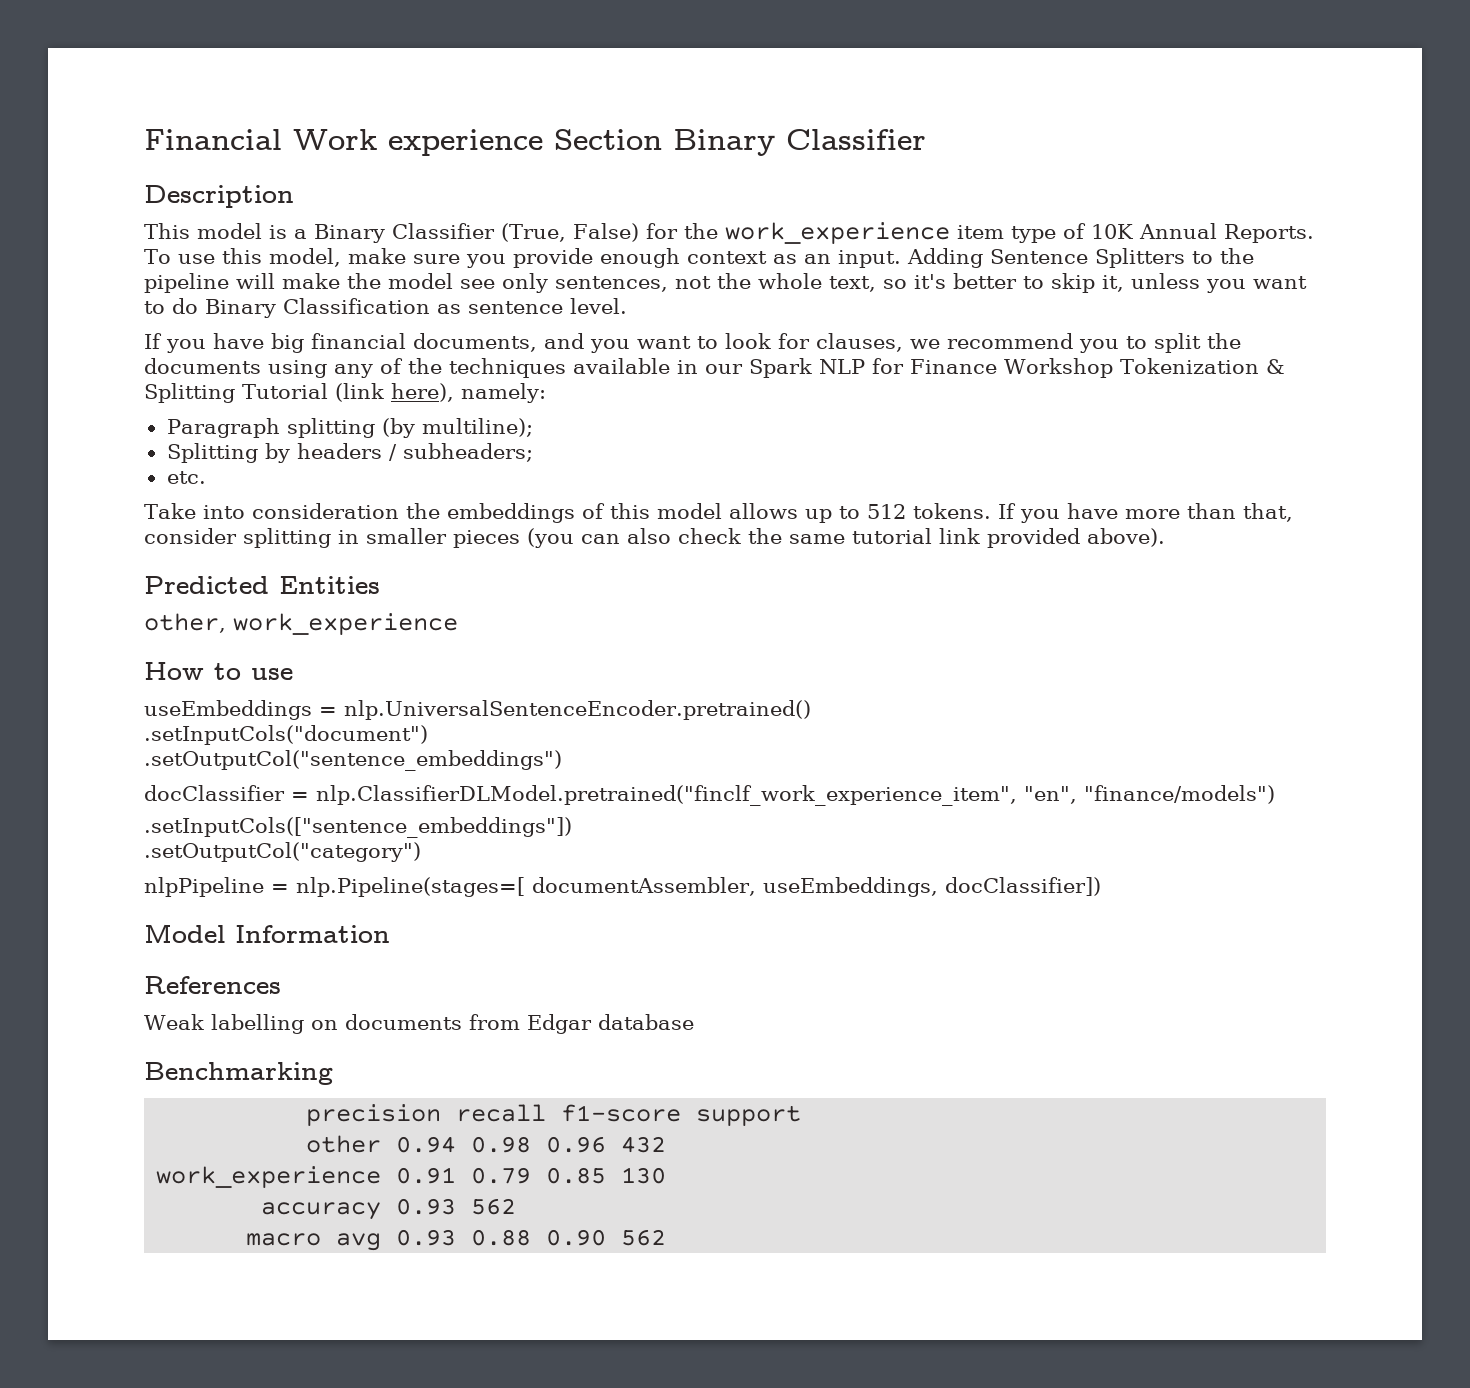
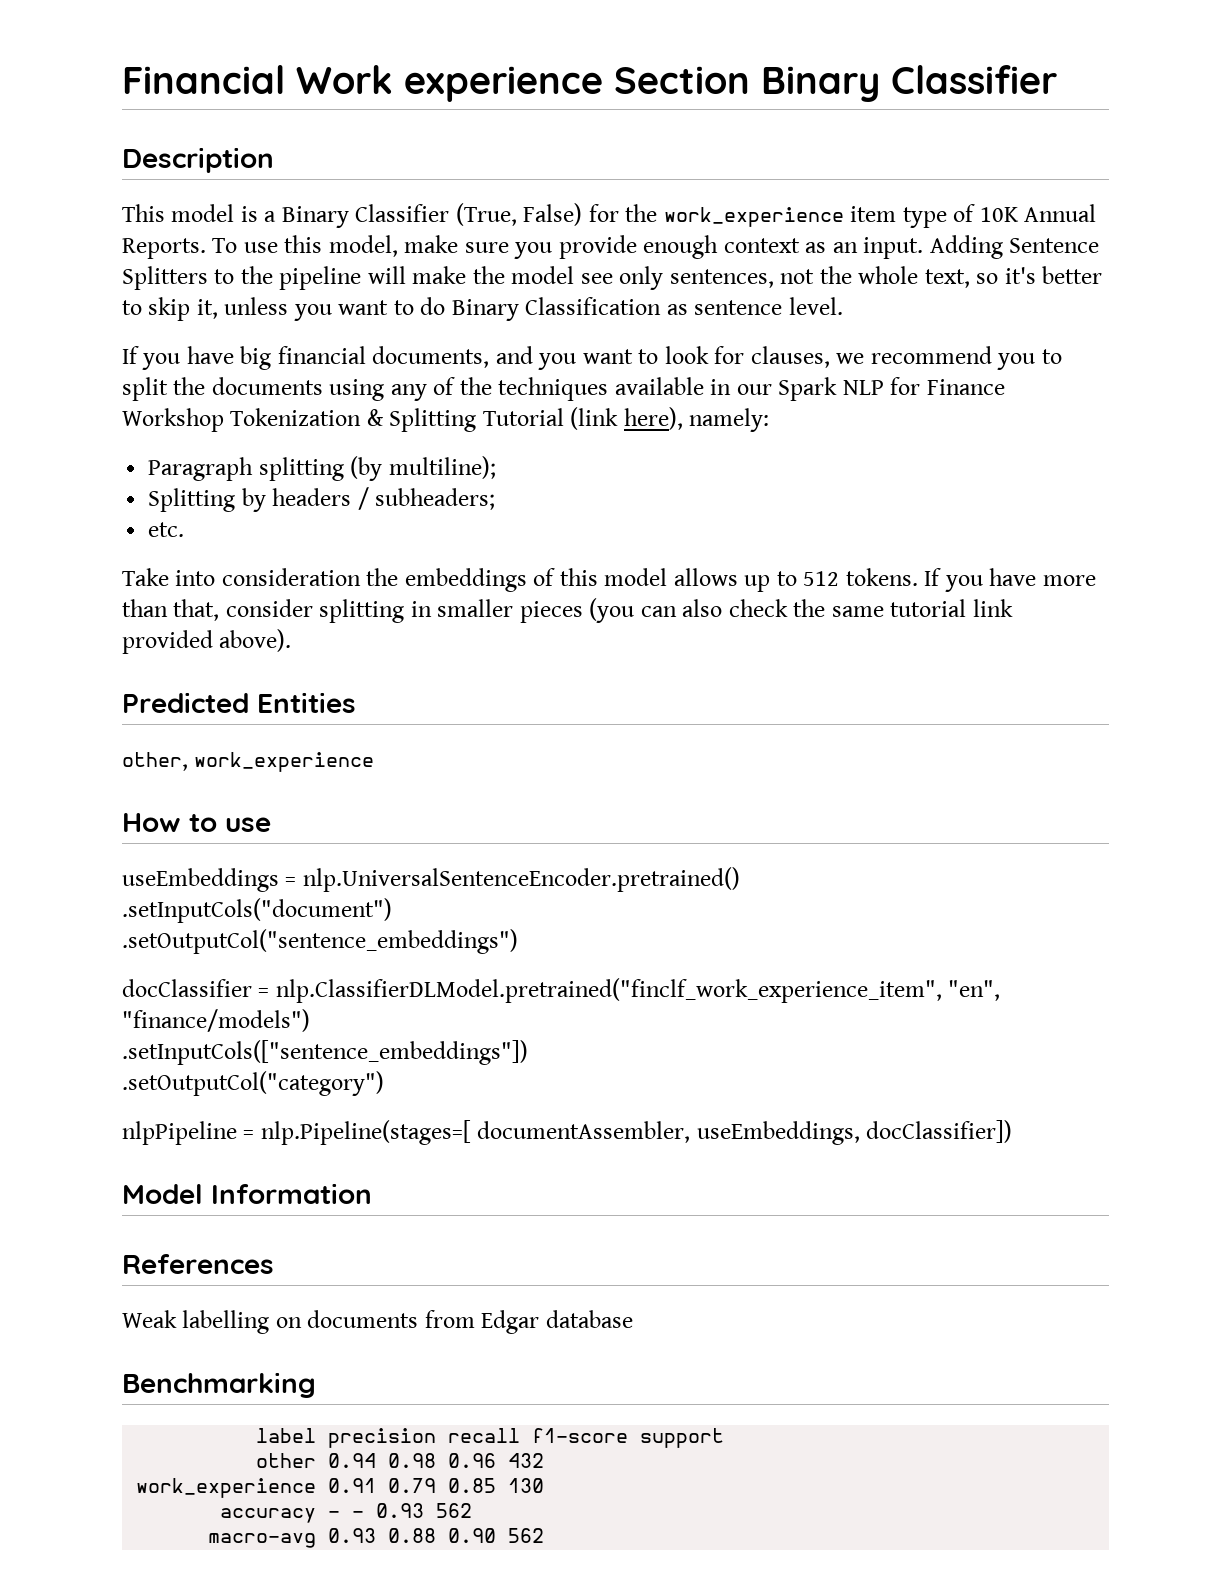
- precision recall f1-score support
+ label precision recall f1-score support
- accuracy 0.93 562
+ accuracy - - 0.93 562
- macro avg 0.93 0.88 0.90 562
+ macro-avg 0.93 0.88 0.90 562

